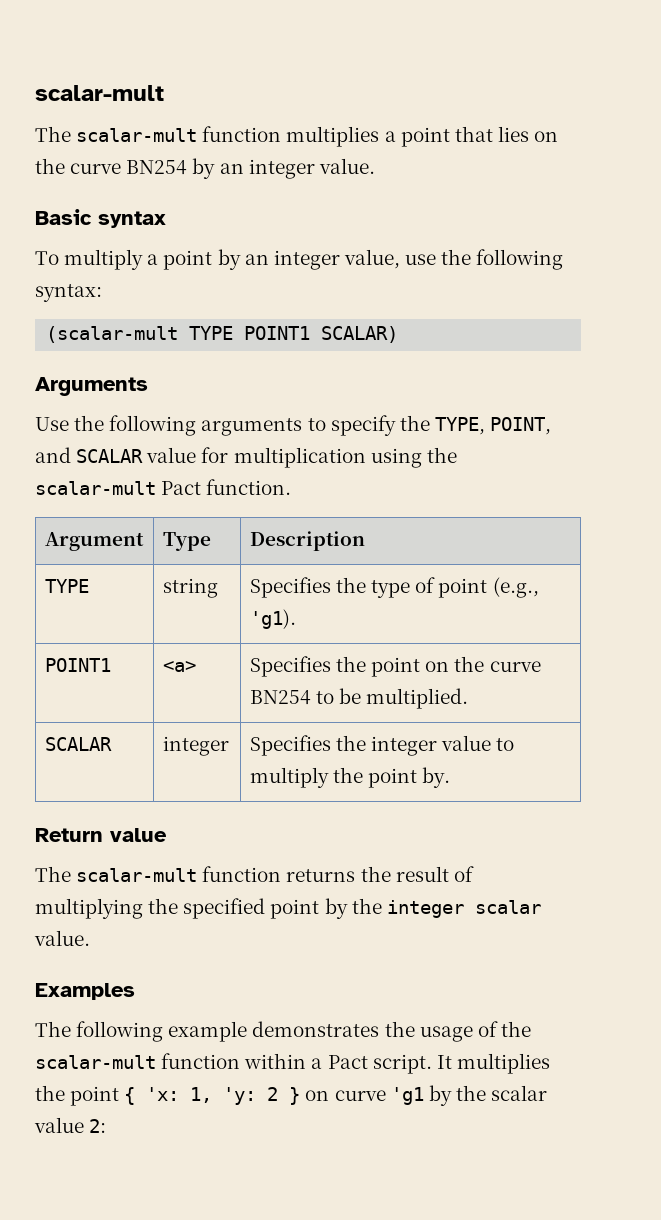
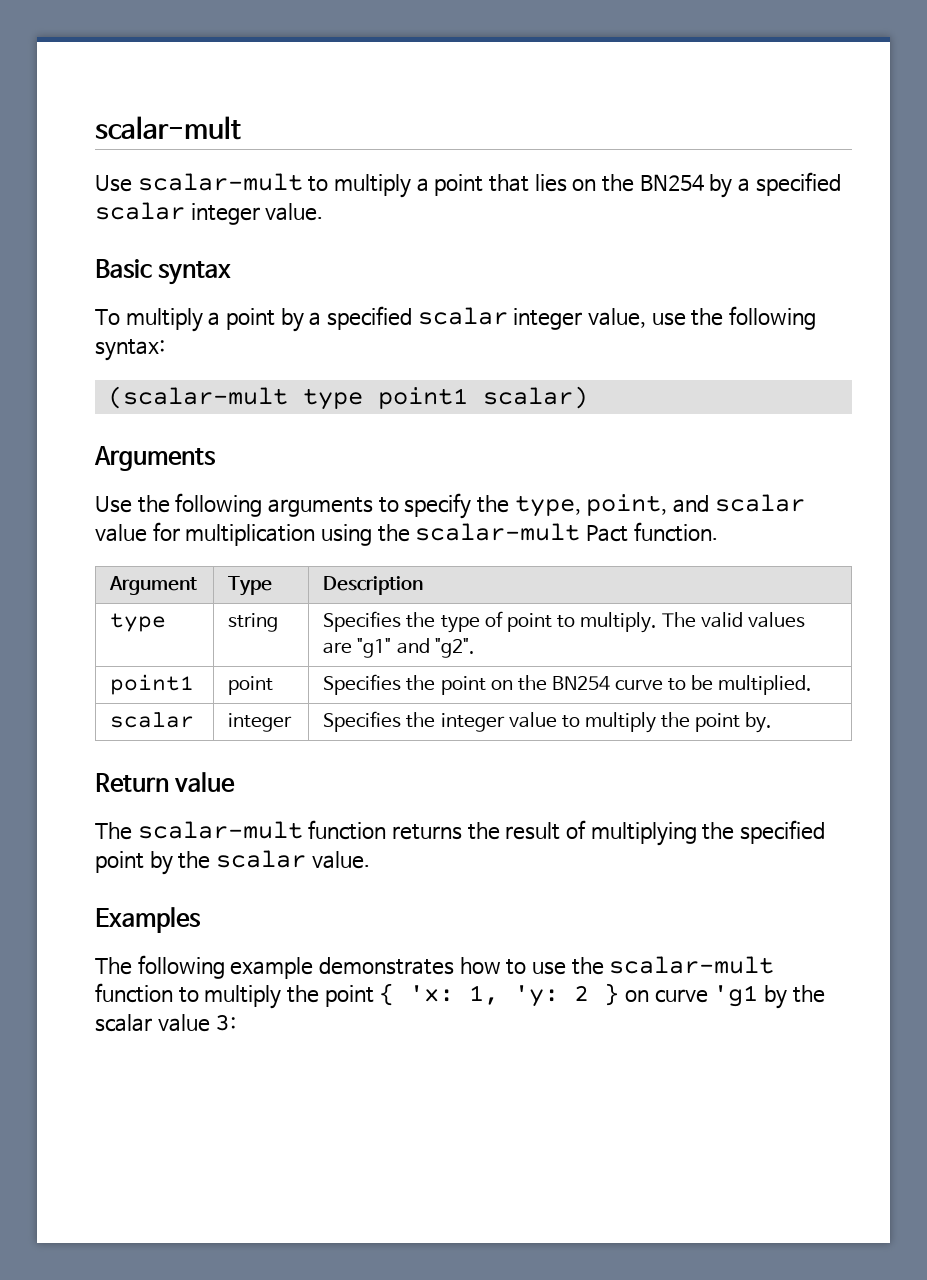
- The scalar-mult function multiplies a point that lies on the curve BN254 by an integer value.
+ Use scalar-mult to multiply a point that lies on the BN254 by a specified scalar integer value.
- To multiply a point by an integer value, use the following syntax:
+ To multiply a point by a specified scalar integer value, use the following syntax:
- (scalar-mult TYPE POINT1 SCALAR)
+ (scalar-mult type point1 scalar)
- Use the following arguments to specify the TYPE, POINT, and SCALAR value for multiplication using the scalar-mult Pact function.
+ Use the following arguments to specify the type, point, and scalar value for multiplication using the scalar-mult Pact function.
- TYPE | string | Specifies the type of point (e.g., 'g1).
- POINT1 | <a> | Specifies the point on the curve BN254 to be multiplied.
+ type | string | Specifies the type of point to multiply. The valid values are "g1" and "g2".
+ point1 | point | Specifies the point on the BN254 curve to be multiplied.
- SCALAR | integer | Specifies the integer value to multiply the point by.
+ scalar | integer | Specifies the integer value to multiply the point by.
- The scalar-mult function returns the result of multiplying the specified point by the integer scalar value.
+ The scalar-mult function returns the result of multiplying the specified point by the scalar value.
- The following example demonstrates the usage of the scalar-mult function within a Pact script. It multiplies the point { 'x: 1, 'y: 2 } on curve 'g1 by the scalar value 2:
+ The following example demonstrates how to use the scalar-mult function to multiply the point { 'x: 1, 'y: 2 } on curve 'g1 by the scalar value 3:

